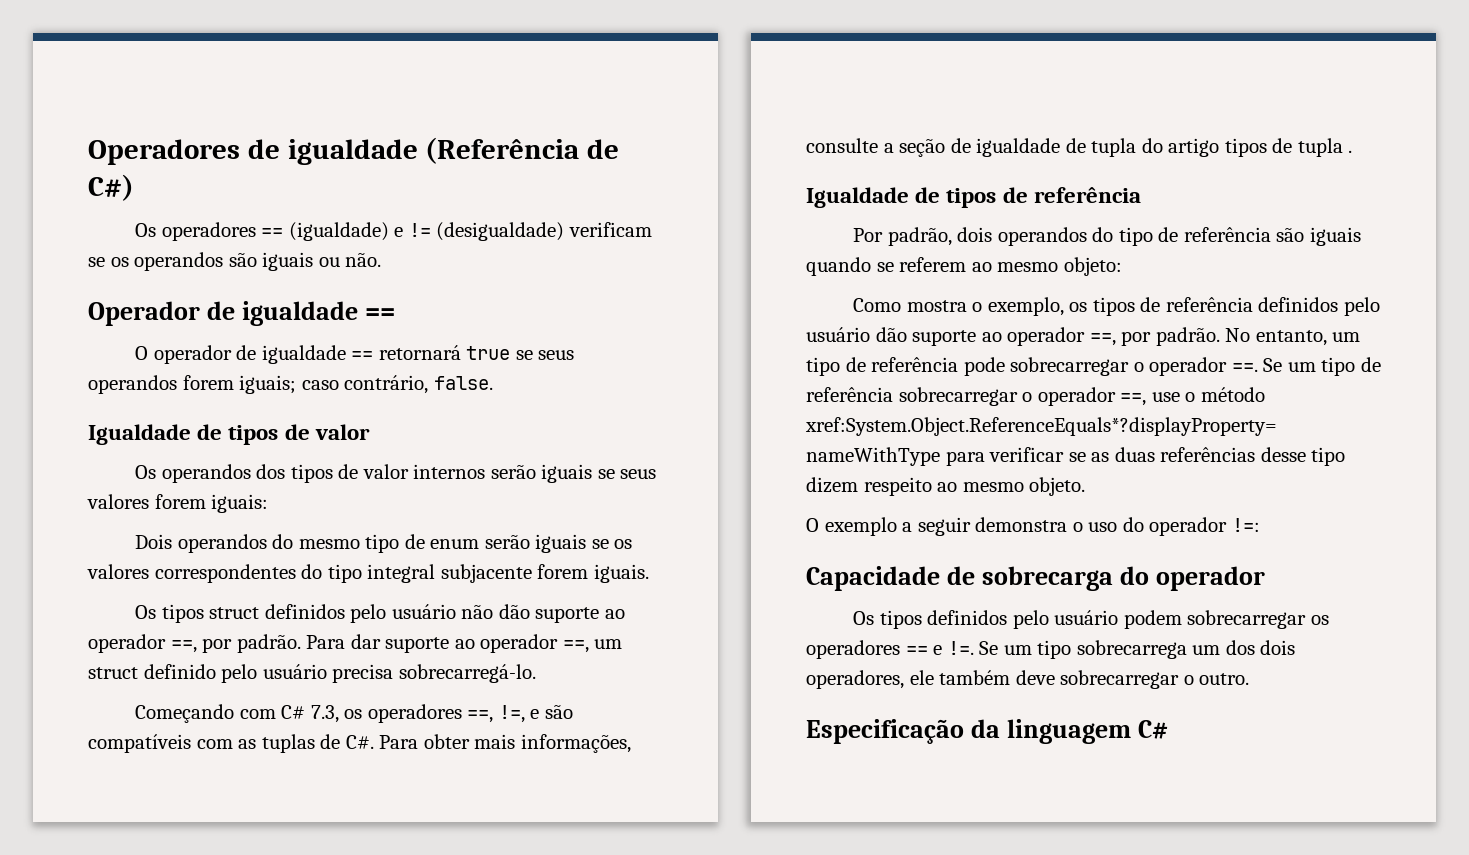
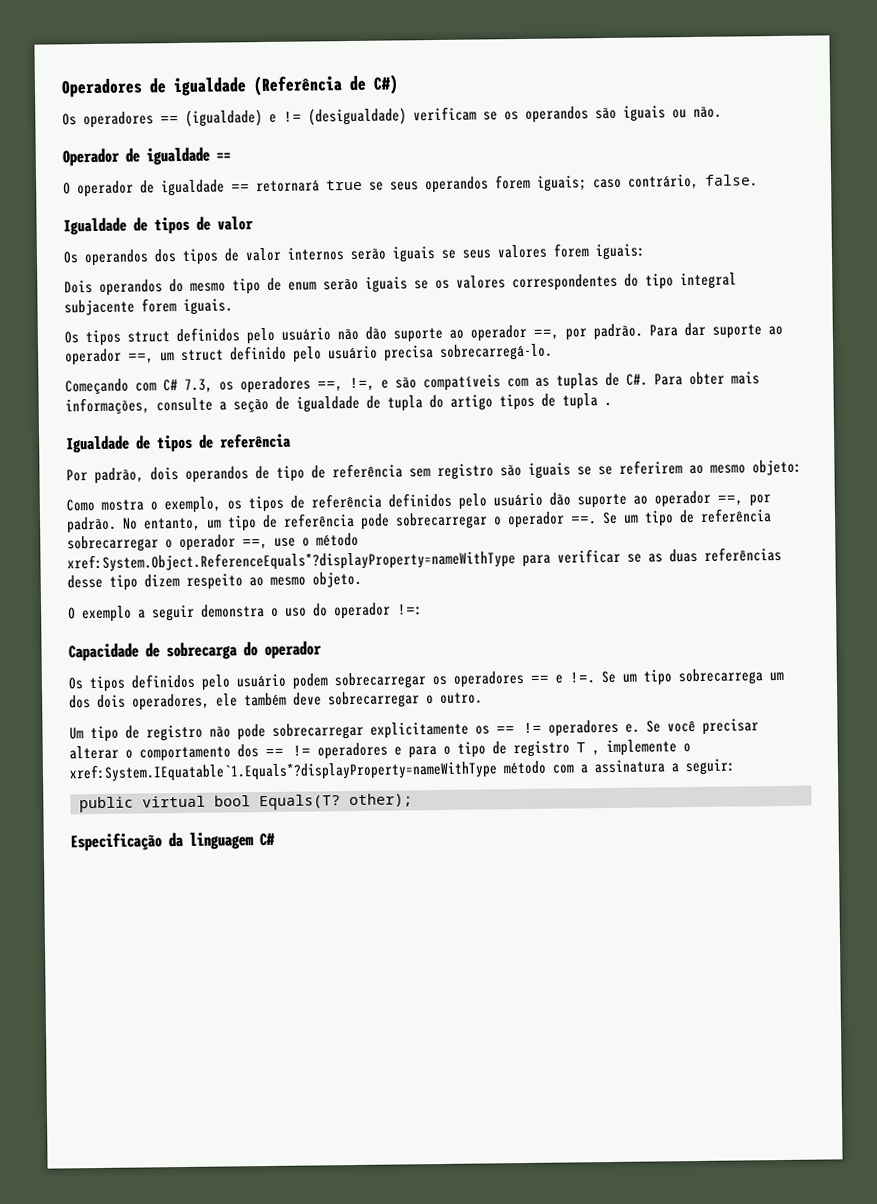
- Por padrão, dois operandos do tipo de referência são iguais quando se referem ao mesmo objeto:
+ Por padrão, dois operandos de tipo de referência sem registro são iguais se se referirem ao mesmo objeto:
+ Um tipo de registro não pode sobrecarregar explicitamente os == != operadores e. Se você precisar alterar o comportamento dos == != operadores e para o tipo de registro T , implemente o xref:System.IEquatable`1.Equals*?displayProperty=nameWithType método com a assinatura a seguir:
+ public virtual bool Equals(T? other);

